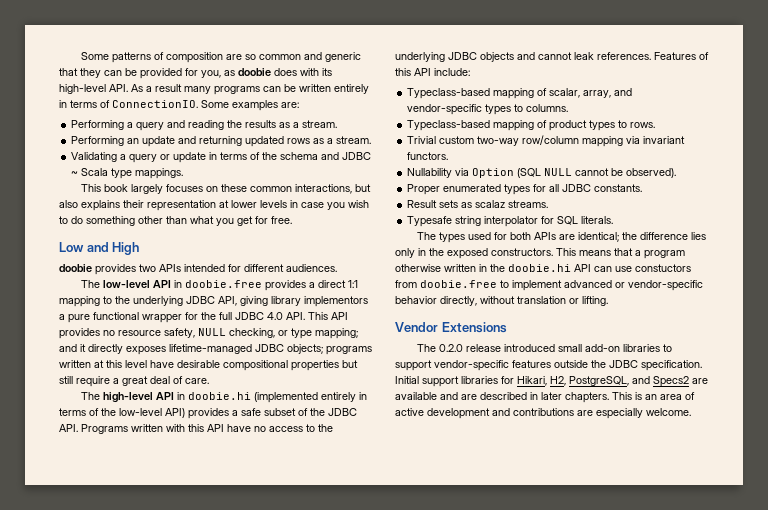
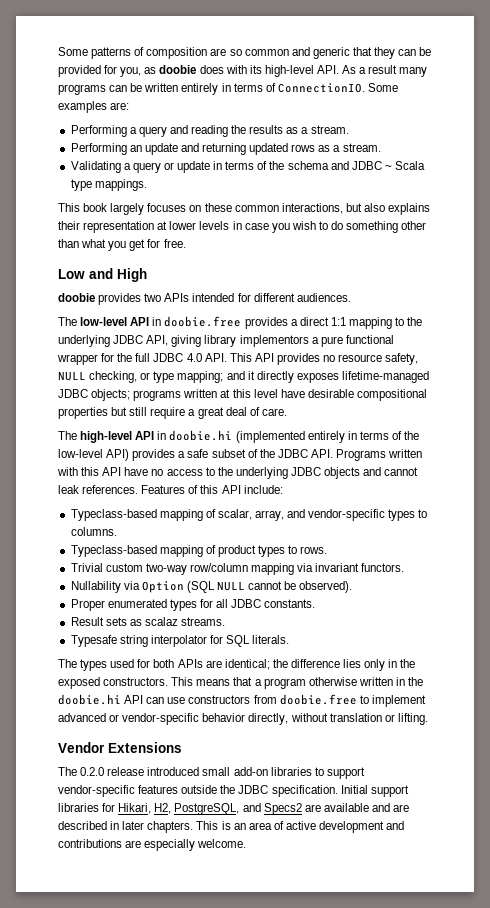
- This means that a program otherwise written in the doobie.hi API can use constuctors from doobie.free to implement advanced or vendor-specific behavior directly, without translation or lifting.
+ This means that a program otherwise written in the doobie.hi API can use constructors from doobie.free to implement advanced or vendor-specific behavior directly, without translation or lifting.

